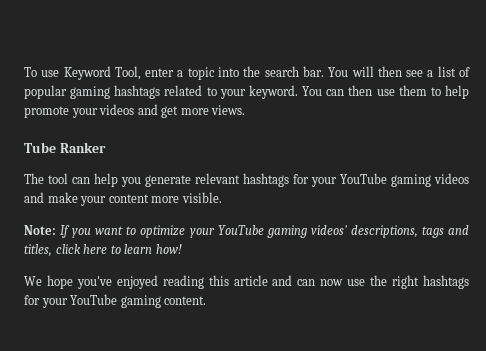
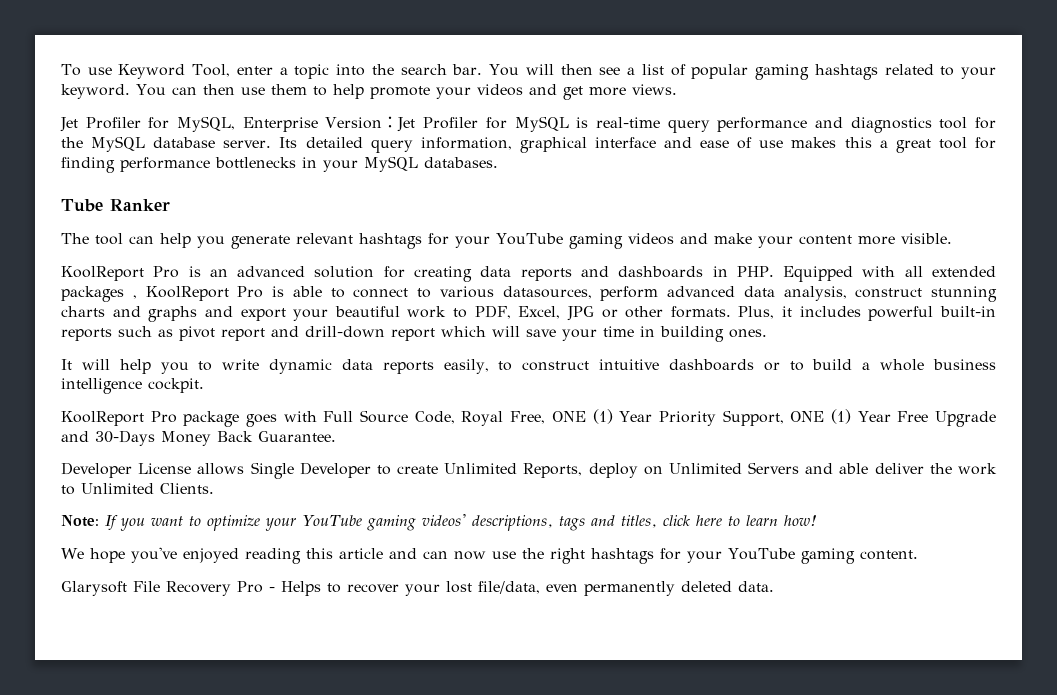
+ Jet Profiler for MySQL, Enterprise Version：Jet Profiler for MySQL is real-time query performance and diagnostics tool for the MySQL database server. Its detailed query information, graphical interface and ease of use makes this a great tool for finding performance bottlenecks in your MySQL databases.
+ KoolReport Pro is an advanced solution for creating data reports and dashboards in PHP. Equipped with all extended packages , KoolReport Pro is able to connect to various datasources, perform advanced data analysis, construct stunning charts and graphs and export your beautiful work to PDF, Excel, JPG or other formats. Plus, it includes powerful built-in reports such as pivot report and drill-down report which will save your time in building ones.
+ It will help you to write dynamic data reports easily, to construct intuitive dashboards or to build a whole business intelligence cockpit.
+ KoolReport Pro package goes with Full Source Code, Royal Free, ONE (1) Year Priority Support, ONE (1) Year Free Upgrade and 30-Days Money Back Guarantee.
+ Developer License allows Single Developer to create Unlimited Reports, deploy on Unlimited Servers and able deliver the work to Unlimited Clients.
+ Glarysoft File Recovery Pro - Helps to recover your lost file/data, even permanently deleted data.

